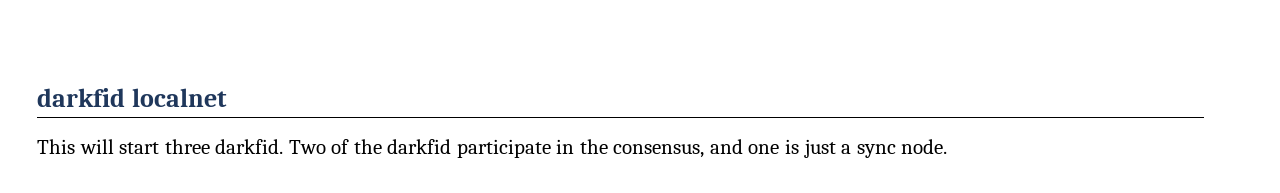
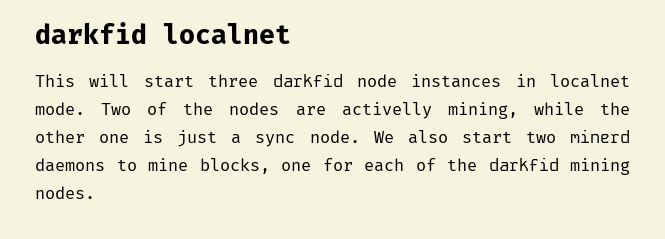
- This will start three darkfid. Two of the darkfid participate in the consensus, and one is just a sync node.
+ This will start three darkfid node instances in localnet mode. Two of the nodes are activelly mining, while the other one is just a sync node.
+ We also start two minerd daemons to mine blocks, one for each of the darkfid mining nodes.

